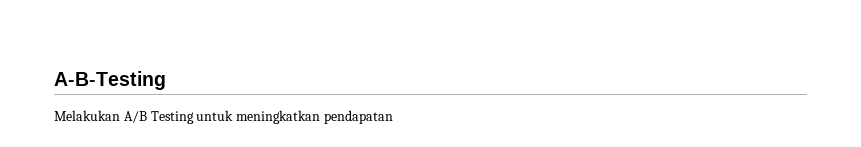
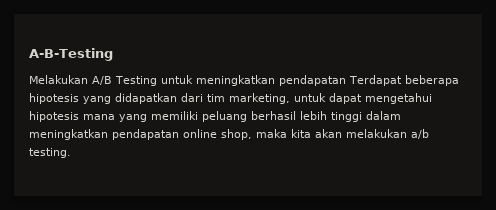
- Melakukan A/B Testing untuk meningkatkan pendapatan
+ Melakukan A/B Testing untuk meningkatkan pendapatan Terdapat beberapa hipotesis yang didapatkan dari tim marketing, untuk dapat mengetahui hipotesis mana yang memiliki peluang berhasil lebih tinggi dalam meningkatkan pendapatan online shop, maka kita akan melakukan a/b testing.

